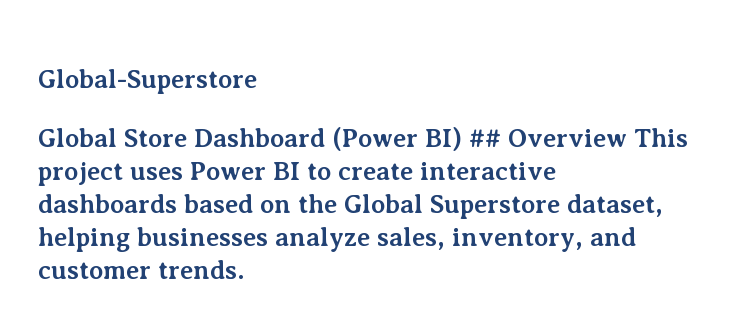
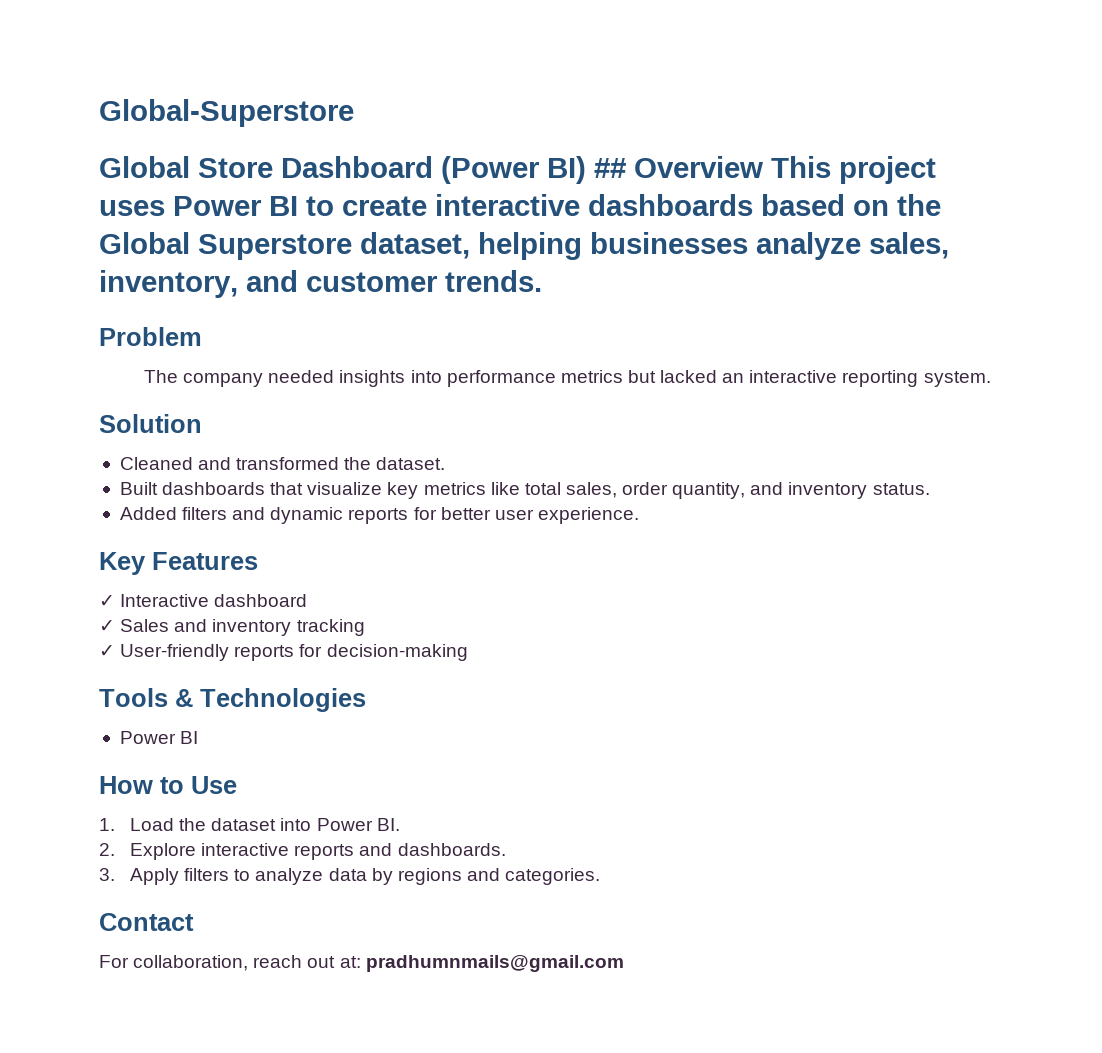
+ Problem
+ The company needed insights into performance metrics but lacked an interactive reporting system.
+ Solution
+ Cleaned and transformed the dataset.
+ Built dashboards that visualize key metrics like total sales, order quantity, and inventory status.
+ Added filters and dynamic reports for better user experience.
+ Key Features
+ ✓ Interactive dashboard
+ ✓ Sales and inventory tracking
+ ✓ User-friendly reports for decision-making
+ Tools & Technologies
+ Power BI
+ How to Use
+ 1. Load the dataset into Power BI.
+ 2. Explore interactive reports and dashboards.
+ 3. Apply filters to analyze data by regions and categories.
+ Contact
+ For collaboration, reach out at: pradhumnmails@gmail.com

